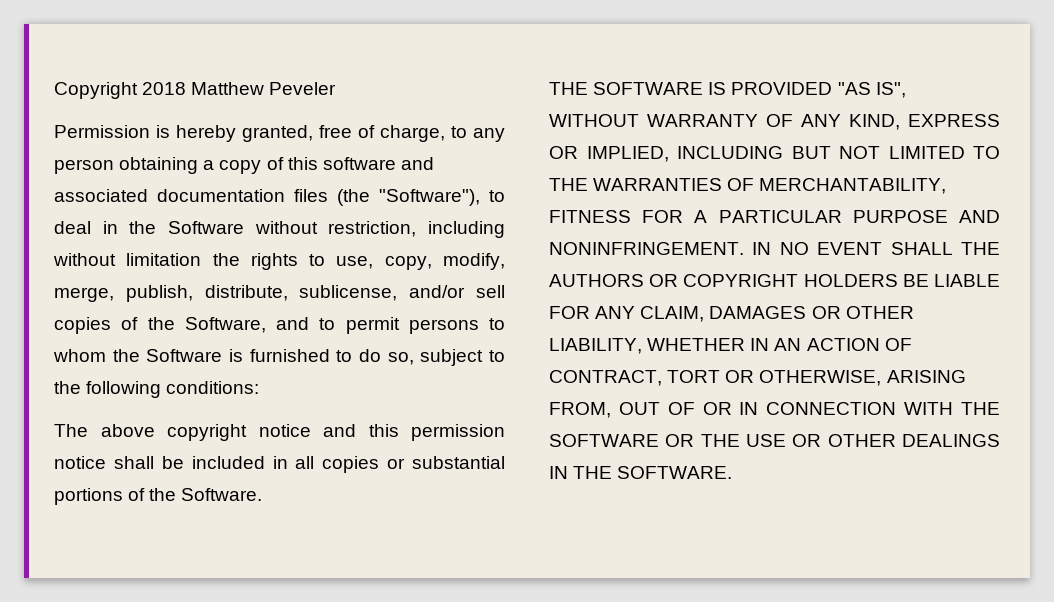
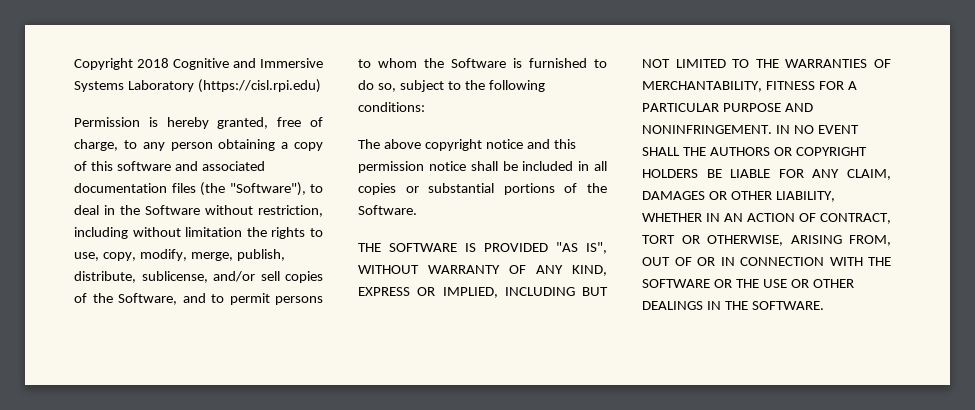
- Copyright 2018 Matthew Peveler
+ Copyright 2018 Cognitive and Immersive Systems Laboratory (https://cisl.rpi.edu)

